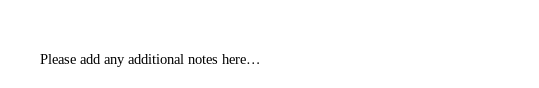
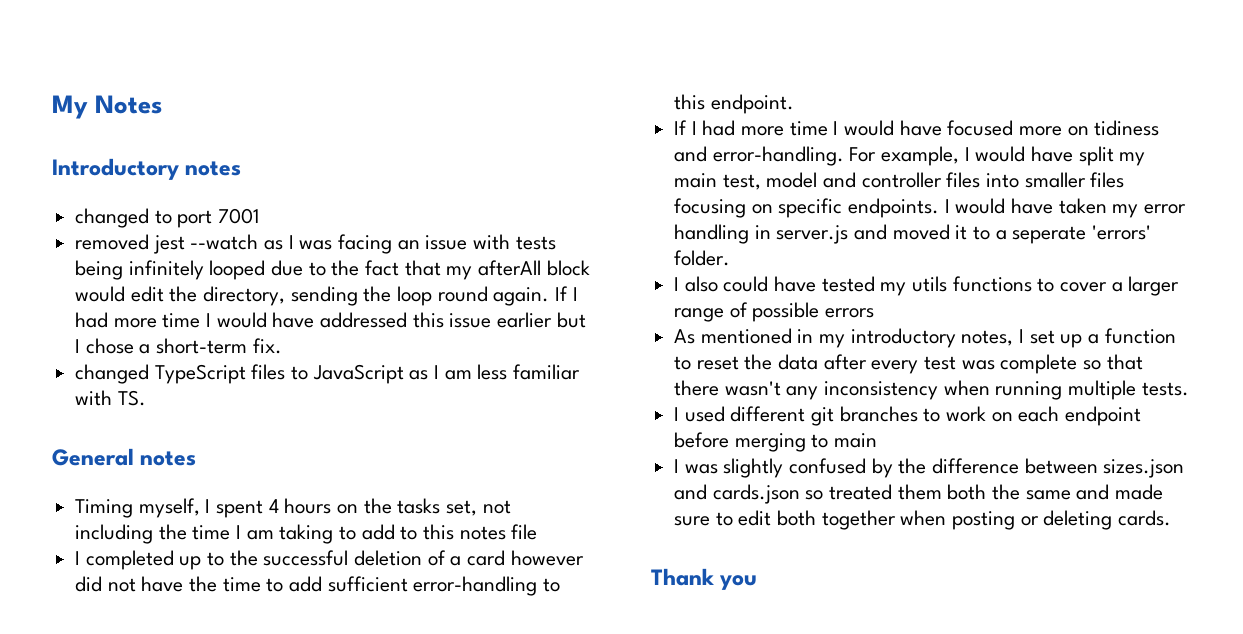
- Please add any additional notes here…
+ My Notes
+ Introductory notes
+ changed to port 7001
+ removed jest --watch as I was facing an issue with tests being infinitely looped due to the fact that my afterAll block would edit the directory, sending the loop round again. If I had more time I would have addressed this issue earlier but I chose a short-term fix.
+ changed TypeScript files to JavaScript as I am less familiar with TS.
+ General notes
+ Timing myself, I spent 4 hours on the tasks set, not including the time I am taking to add to this notes file
+ I completed up to the successful deletion of a card however did not have the time to add sufficient error-handling to this endpoint.
+ If I had more time I would have focused more on tidiness and error-handling. For example, I would have split my main test, model and controller files into smaller files focusing on specific endpoints. I would have taken my error handling in server.js and moved it to a seperate 'errors' folder.
+ I also could have tested my utils functions to cover a larger range of possible errors
+ As mentioned in my introductory notes, I set up a function to reset the data after every test was complete so that there wasn't any inconsistency when running multiple tests.
+ I used different git branches to work on each endpoint before merging to main
+ I was slightly confused by the difference between sizes.json and cards.json so treated them both the same and made sure to edit both together when posting or deleting cards.
+ Thank you

